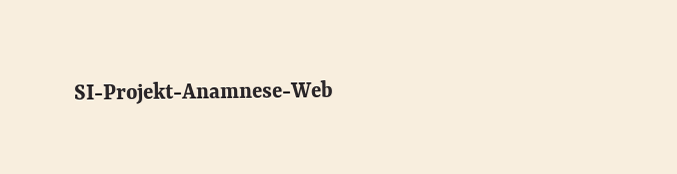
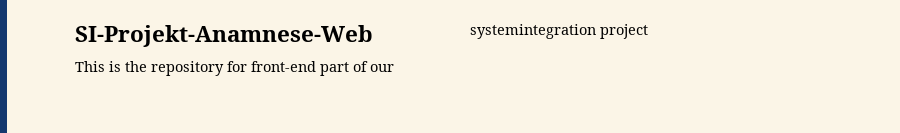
+ This is the repository for front-end part of our systemintegration project

